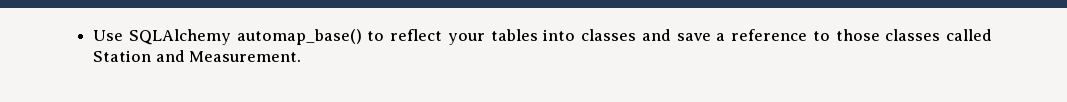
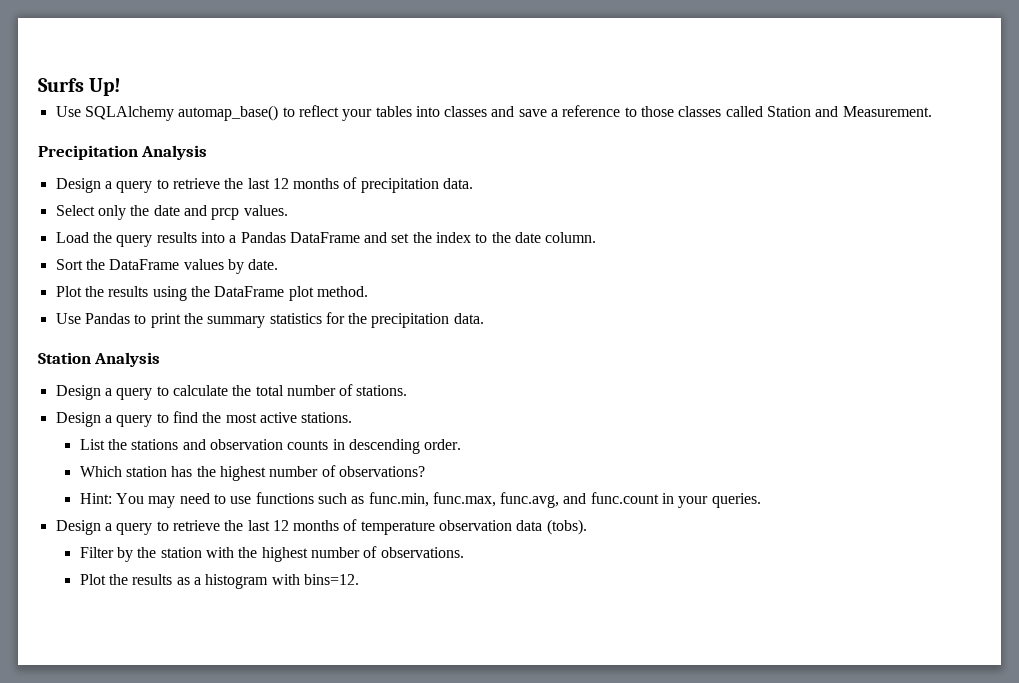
+ Surfs Up!
+ Precipitation Analysis
+ Design a query to retrieve the last 12 months of precipitation data.
+ Select only the date and prcp values.
+ Load the query results into a Pandas DataFrame and set the index to the date column.
+ Sort the DataFrame values by date.
+ Plot the results using the DataFrame plot method.
+ Use Pandas to print the summary statistics for the precipitation data.
+ Station Analysis
+ Design a query to calculate the total number of stations.
+ Design a query to find the most active stations.
+ List the stations and observation counts in descending order.
+ Which station has the highest number of observations?
+ Hint: You may need to use functions such as func.min, func.max, func.avg, and func.count in your queries.
+ Design a query to retrieve the last 12 months of temperature observation data (tobs).
+ Filter by the station with the highest number of observations.
+ Plot the results as a histogram with bins=12.

